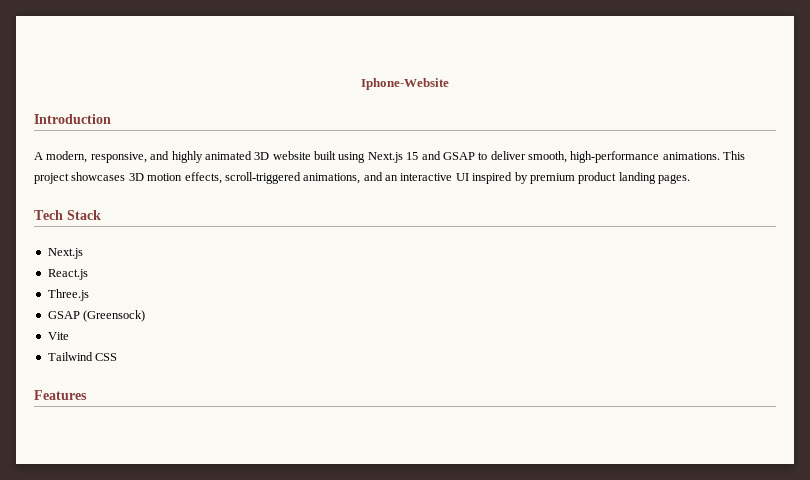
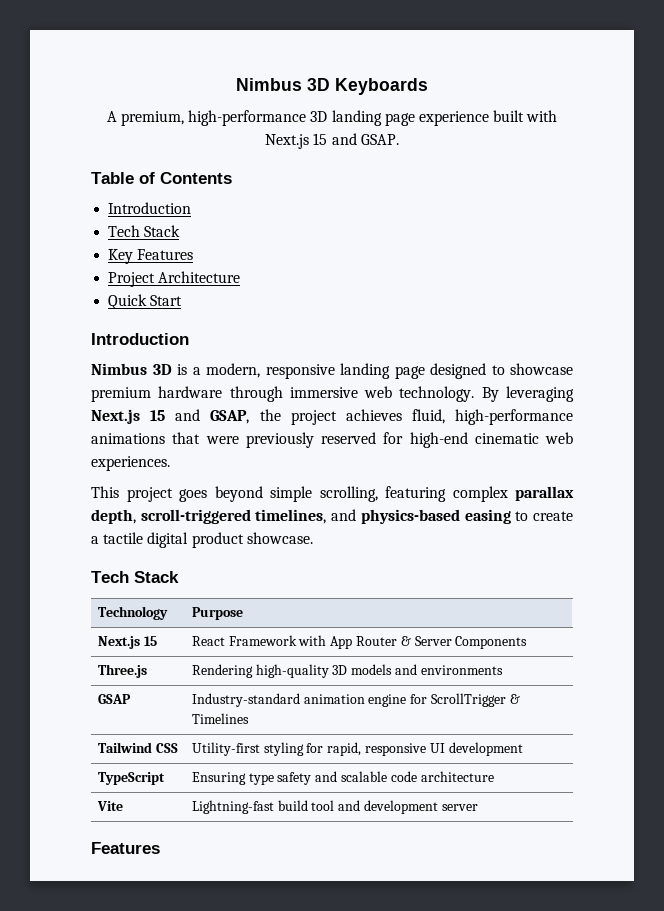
- Iphone-Website
+ Nimbus 3D Keyboards
+ A premium, high-performance 3D landing page experience built with Next.js 15 and GSAP.
+ Table of Contents
  Introduction
- A modern, responsive, and highly animated 3D website built using Next.js 15 and GSAP to deliver smooth, high-performance animations. This project showcases 3D motion effects, scroll-triggered animations, and an interactive UI inspired by premium product landing pages.
  Tech Stack
- Next.js
- React.js
- Three.js
- GSAP (Greensock)
- Vite
- Tailwind CSS
+ Key Features
+ Project Architecture
+ Quick Start
+ Introduction
+ Nimbus 3D is a modern, responsive landing page designed to showcase premium hardware through immersive web technology. By leveraging Next.js 15 and GSAP, the project achieves fluid, high-performance animations that were previously reserved for high-end cinematic web experiences.
+ This project goes beyond simple scrolling, featuring complex parallax depth, scroll-triggered timelines, and physics-based easing to create a tactile digital product showcase.
+ Tech Stack
+ Technology | Purpose
+ Next.js 15 | React Framework with App Router & Server Components
+ Three.js | Rendering high-quality 3D models and environments
+ GSAP | Industry-standard animation engine for ScrollTrigger & Timelines
+ Tailwind CSS | Utility-first styling for rapid, responsive UI development
+ TypeScript | Ensuring type safety and scalable code architecture
+ Vite | Lightning-fast build tool and development server

